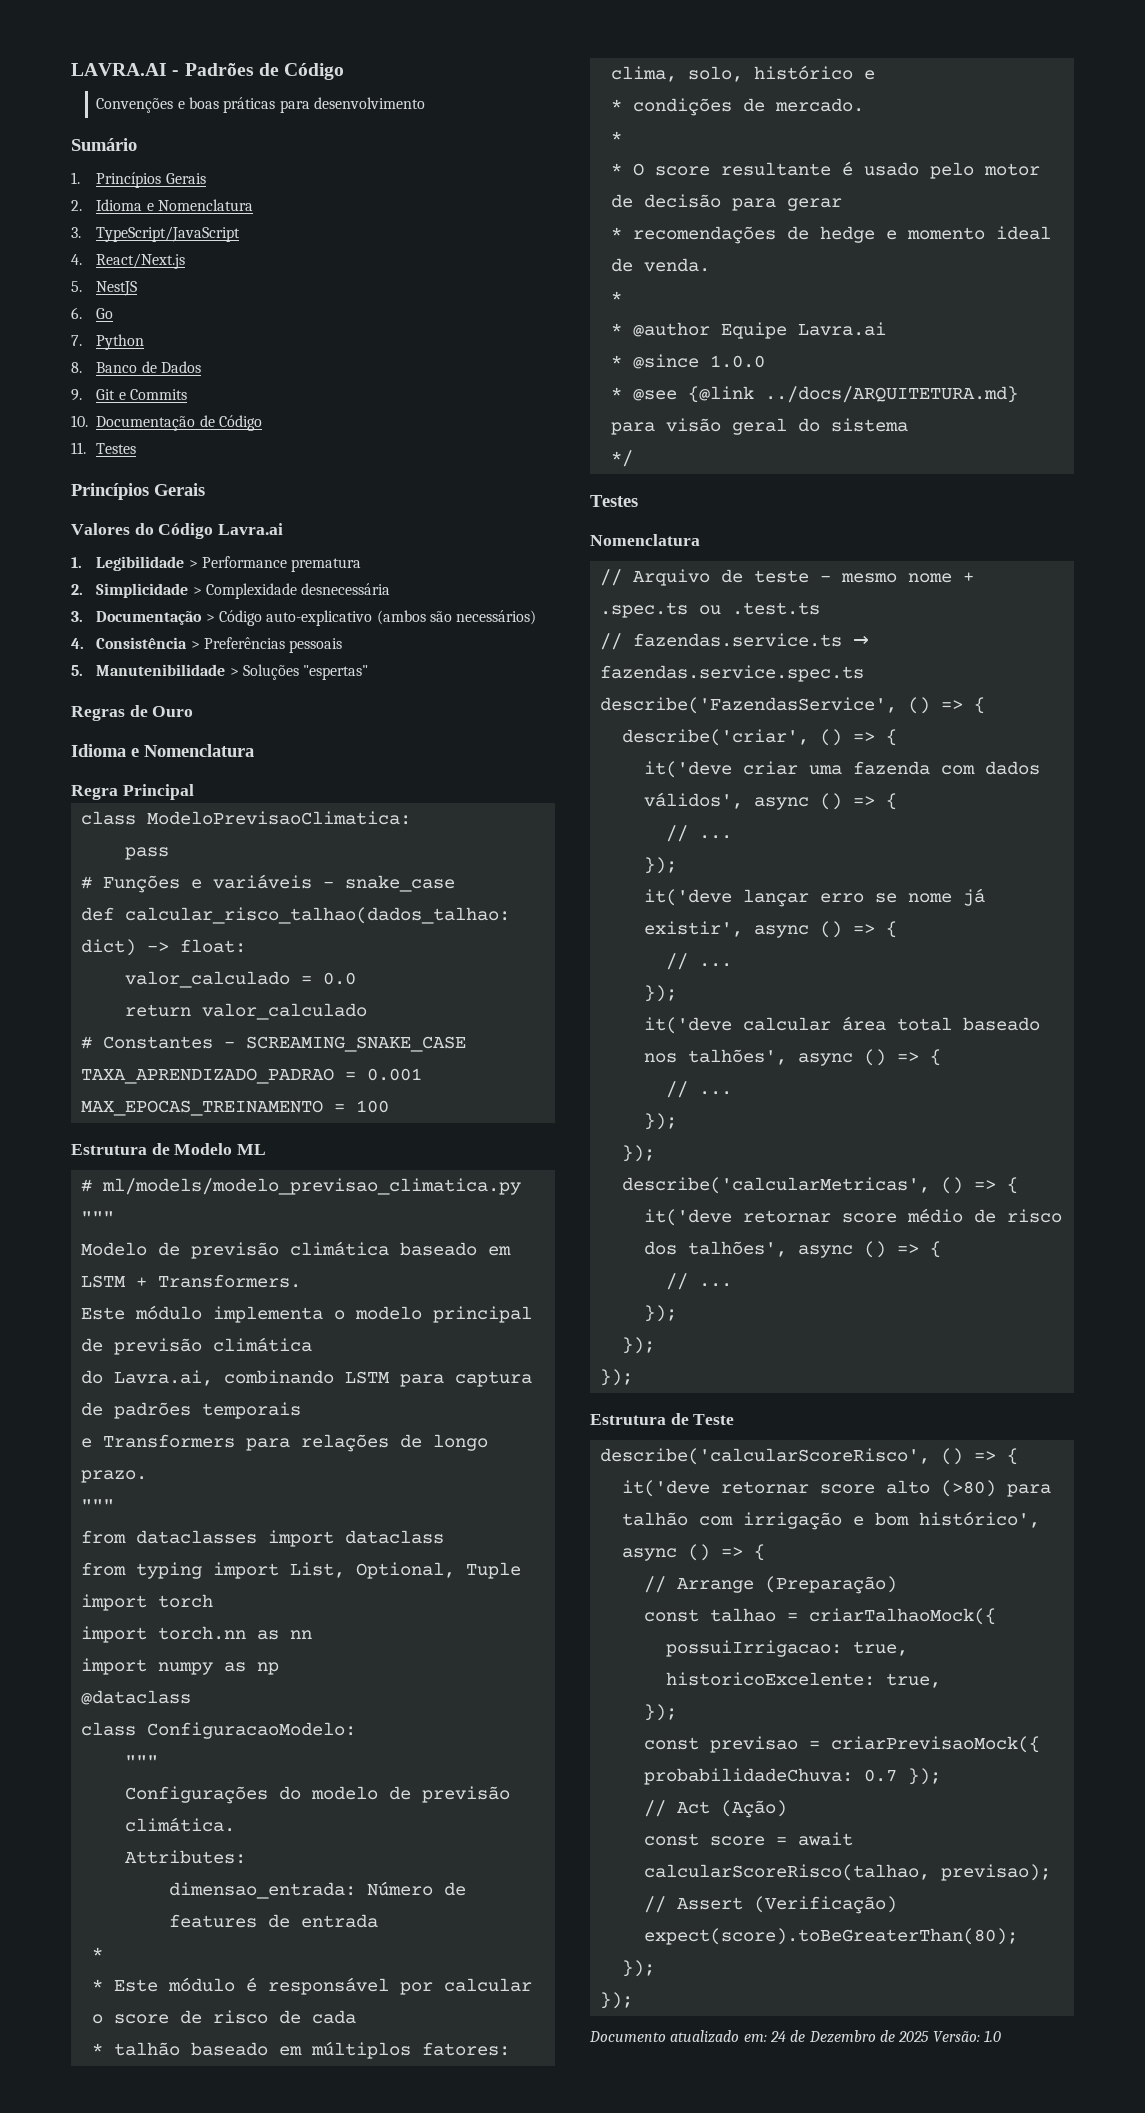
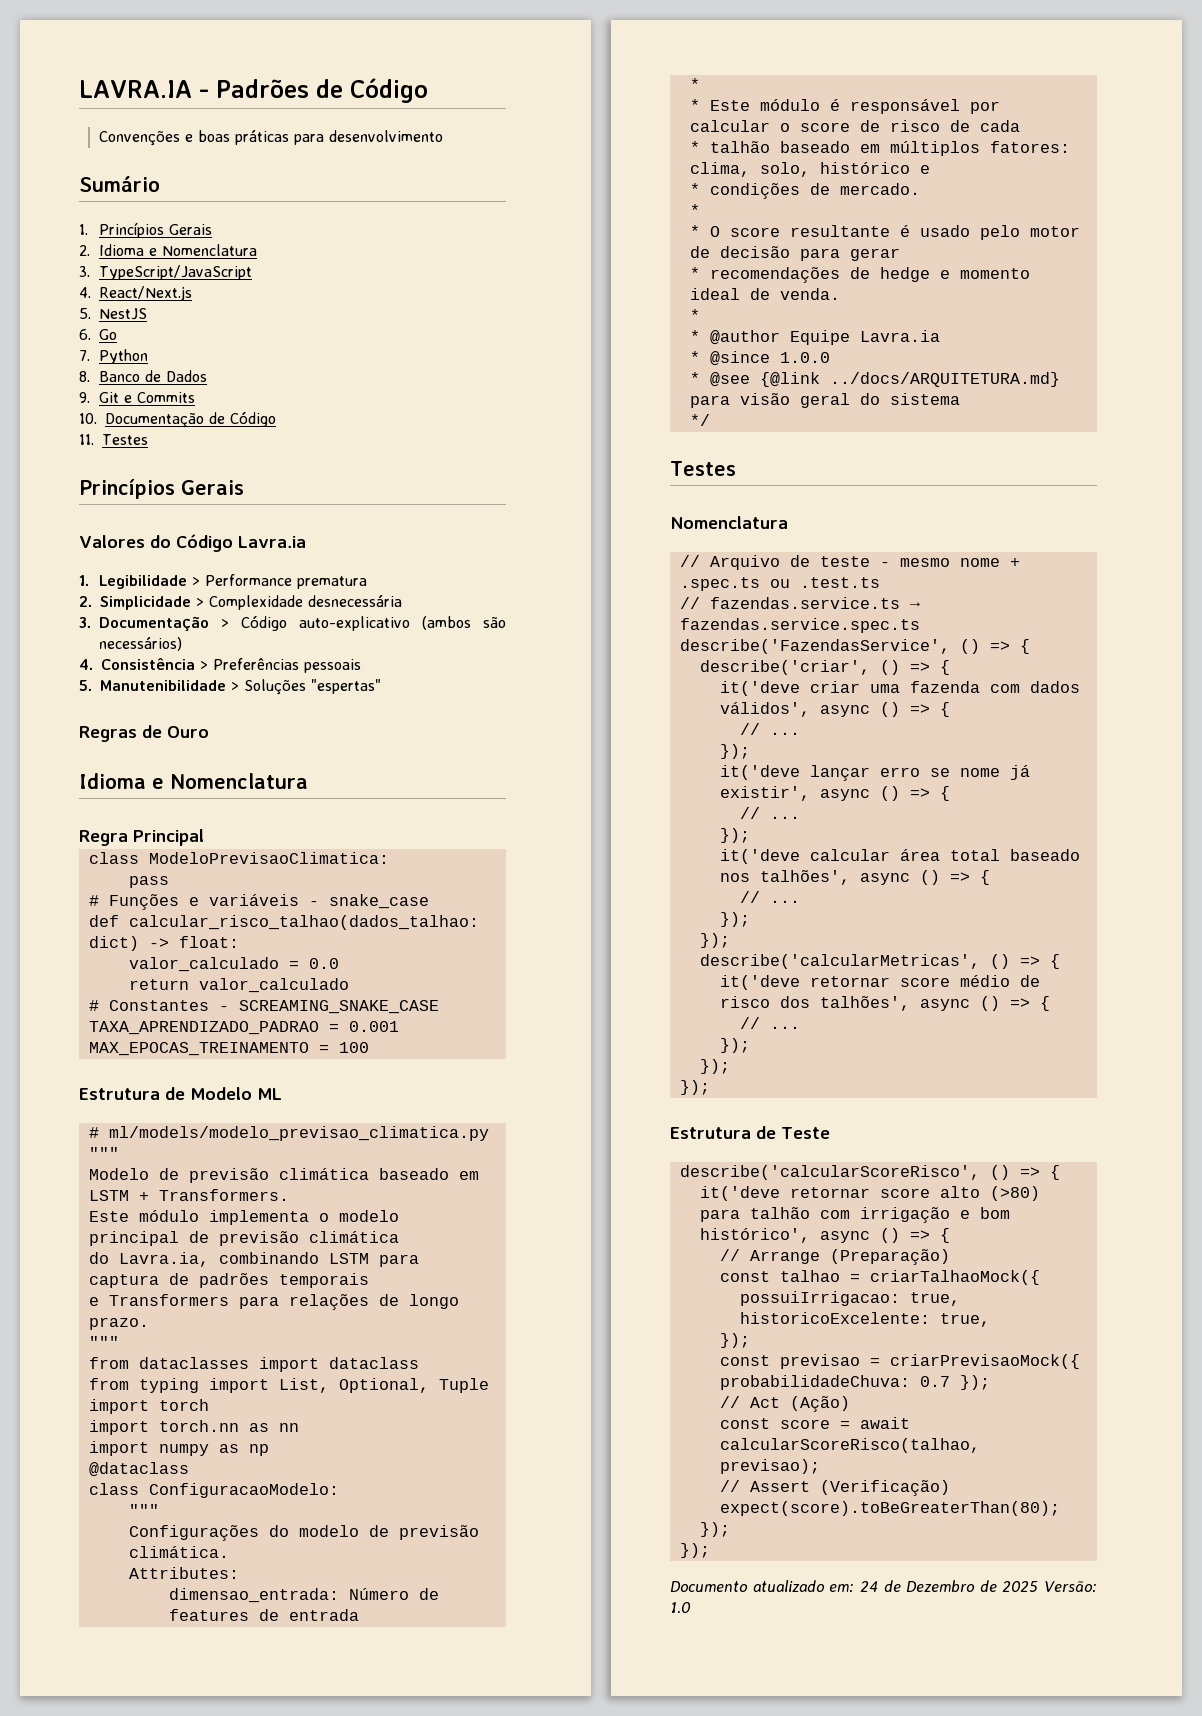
- LAVRA.AI - Padrões de Código
+ LAVRA.IA - Padrões de Código
- Valores do Código Lavra.ai
+ Valores do Código Lavra.ia
- do Lavra.ai, combinando LSTM para captura de padrões temporais
+ do Lavra.ia, combinando LSTM para captura de padrões temporais
- * @author Equipe Lavra.ai
+ * @author Equipe Lavra.ia

